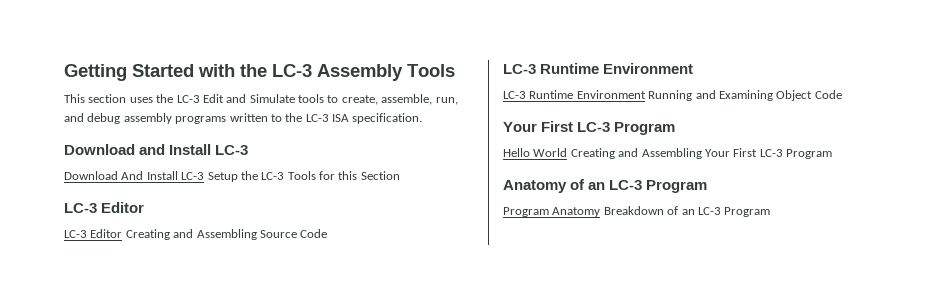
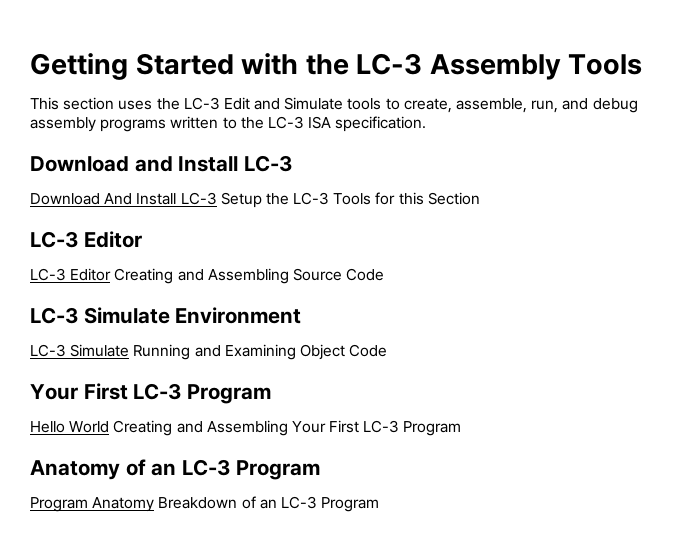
  LC-3 Editor Creating and Assembling Source Code
- LC-3 Runtime Environment
+ LC-3 Simulate Environment
- LC-3 Runtime Environment Running and Examining Object Code
+ LC-3 Simulate Running and Examining Object Code

